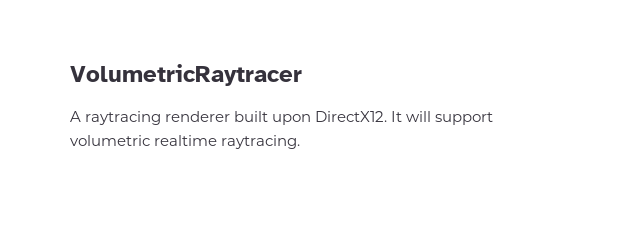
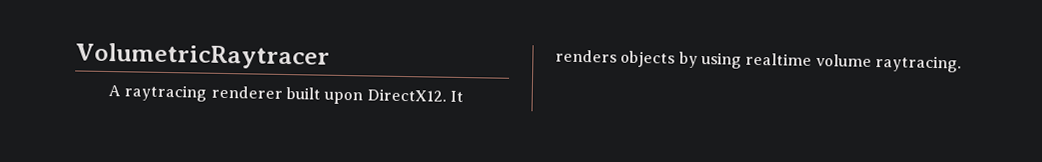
- It will support volumetric realtime raytracing.
+ It renders objects by using realtime volume raytracing.

